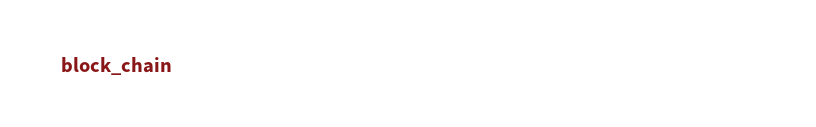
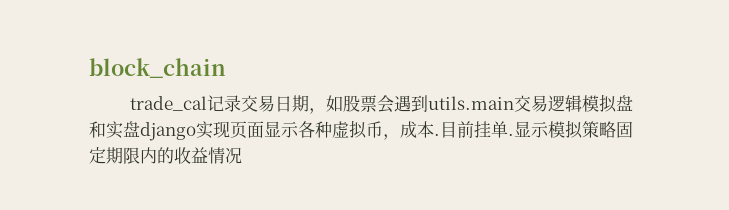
+ trade_cal记录交易日期，如股票会遇到utils.main交易逻辑模拟盘和实盘django实现页面显示各种虚拟币，成本.目前挂单.显示模拟策略固定期限内的收益情况

